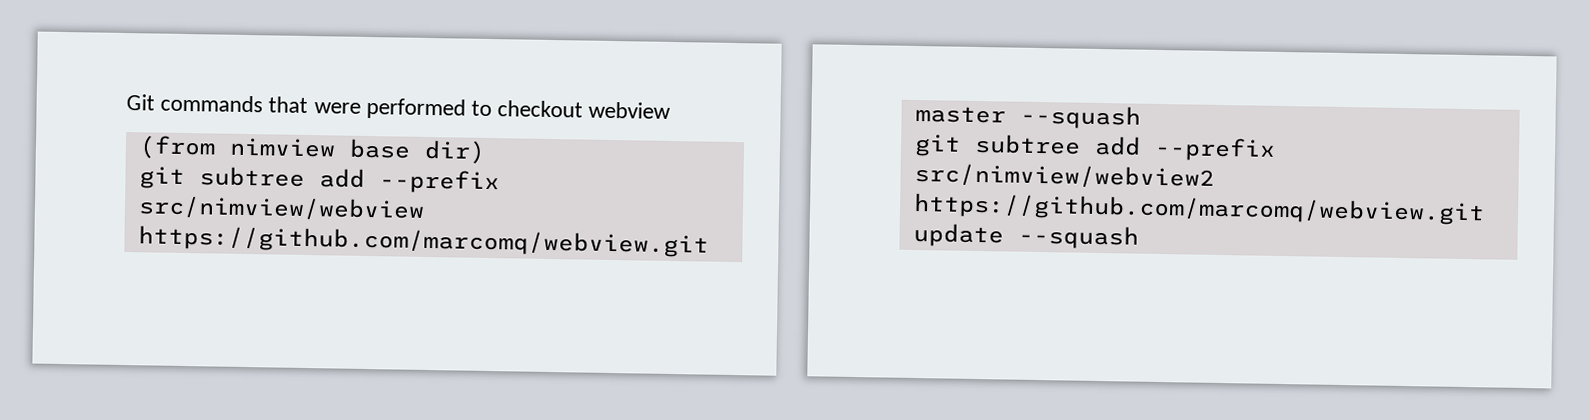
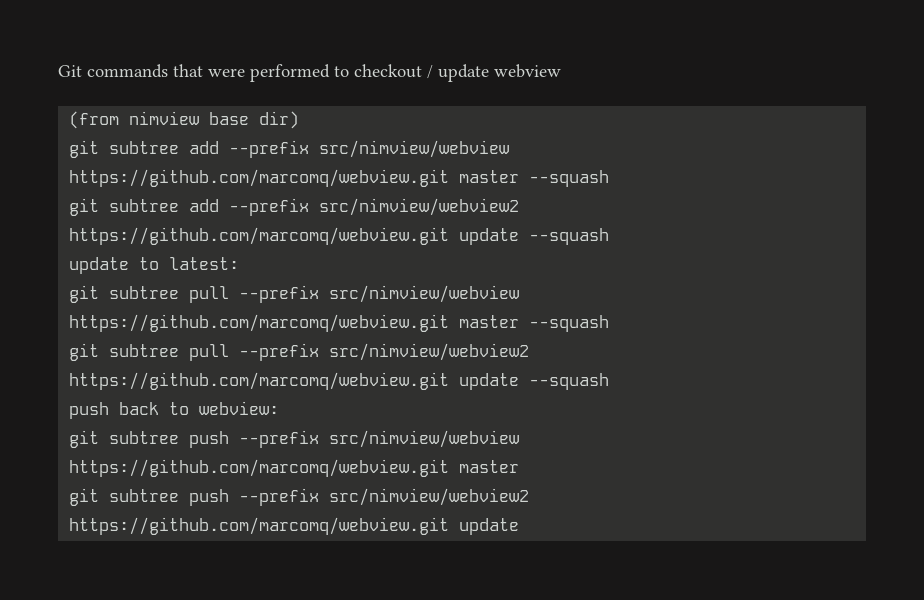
- Git commands that were performed to checkout webview
+ Git commands that were performed to checkout / update webview
+ update to latest:
+ git subtree pull --prefix src/nimview/webview https://github.com/marcomq/webview.git master --squash
+ git subtree pull --prefix src/nimview/webview2 https://github.com/marcomq/webview.git update --squash
+ push back to webview:
+ git subtree push --prefix src/nimview/webview https://github.com/marcomq/webview.git master
+ git subtree push --prefix src/nimview/webview2 https://github.com/marcomq/webview.git update

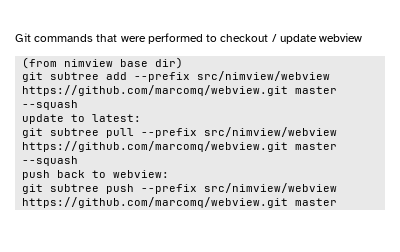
- git subtree add --prefix src/nimview/webview2 https://github.com/marcomq/webview.git update --squash
- git subtree pull --prefix src/nimview/webview2 https://github.com/marcomq/webview.git update --squash
- git subtree push --prefix src/nimview/webview2 https://github.com/marcomq/webview.git update

